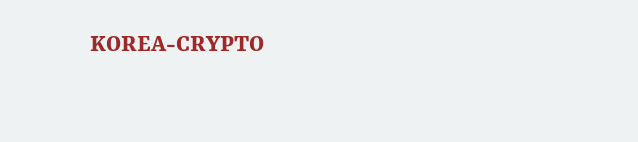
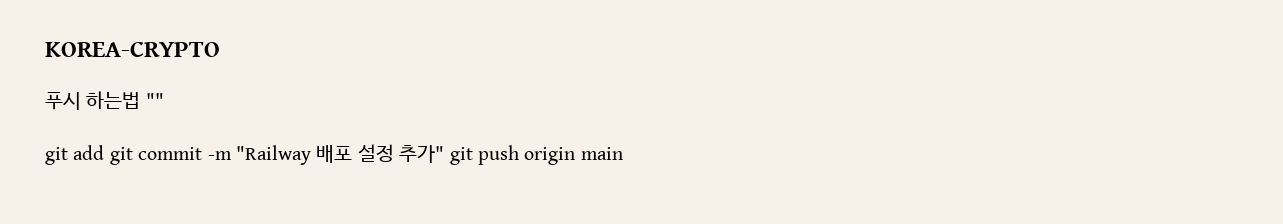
+ 푸시 하는법 ""
+ git add git commit -m "Railway 배포 설정 추가" git push origin main

